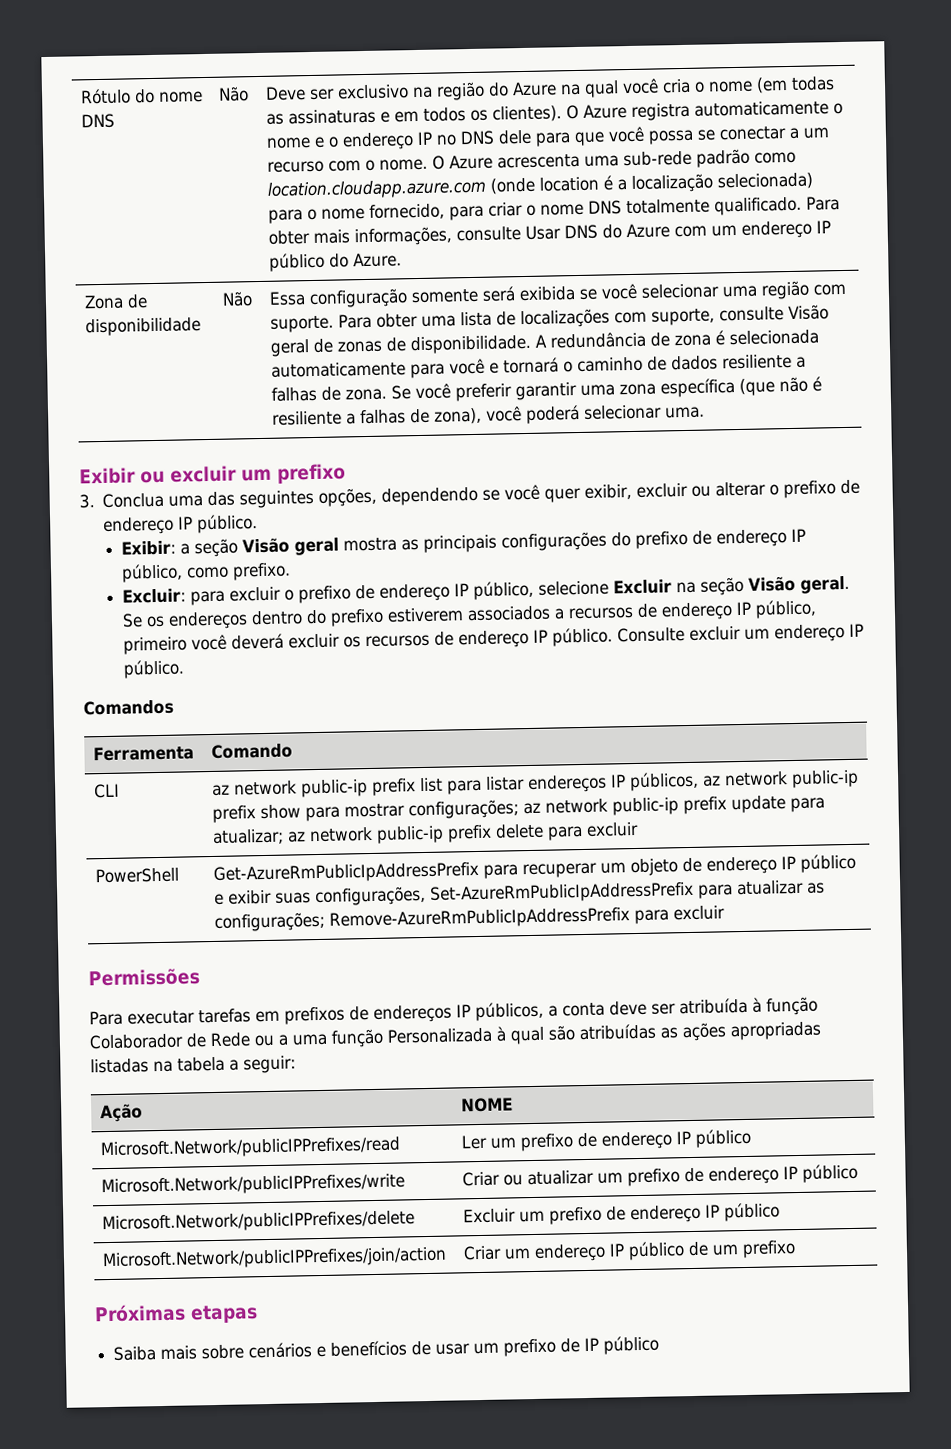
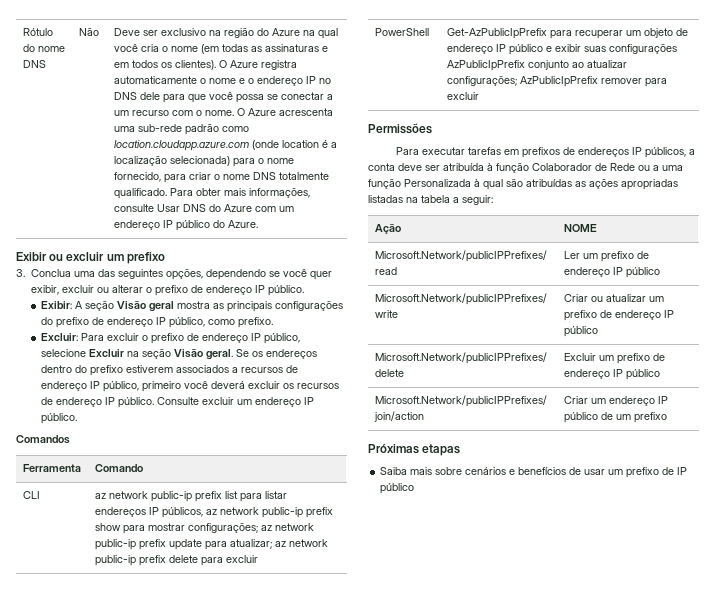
- Zona de disponibilidade | Não | Essa configuração somente será exibida se você selecionar uma região com suporte. Para obter uma lista de localizações com suporte, consulte Visão geral de zonas de disponibilidade. A redundância de zona é selecionada automaticamente para você e tornará o caminho de dados resiliente a falhas de zona. Se você preferir garantir uma zona específica (que não é resiliente a falhas de zona), você poderá selecionar uma.
- Exibir: a seção Visão geral mostra as principais configurações do prefixo de endereço IP público, como prefixo.
+ Exibir: A seção Visão geral mostra as principais configurações do prefixo de endereço IP público, como prefixo.
- Excluir: para excluir o prefixo de endereço IP público, selecione Excluir na seção Visão geral.
+ Excluir: Para excluir o prefixo de endereço IP público, selecione Excluir na seção Visão geral.
- PowerShell | Get-AzureRmPublicIpAddressPrefix para recuperar um objeto de endereço IP público e exibir suas configurações, Set-AzureRmPublicIpAddressPrefix para atualizar as configurações; Remove-AzureRmPublicIpAddressPrefix para excluir
+ PowerShell | Get-AzPublicIpPrefix para recuperar um objeto de endereço IP público e exibir suas configurações AzPublicIpPrefix conjunto ao atualizar configurações; AzPublicIpPrefix remover para excluir

